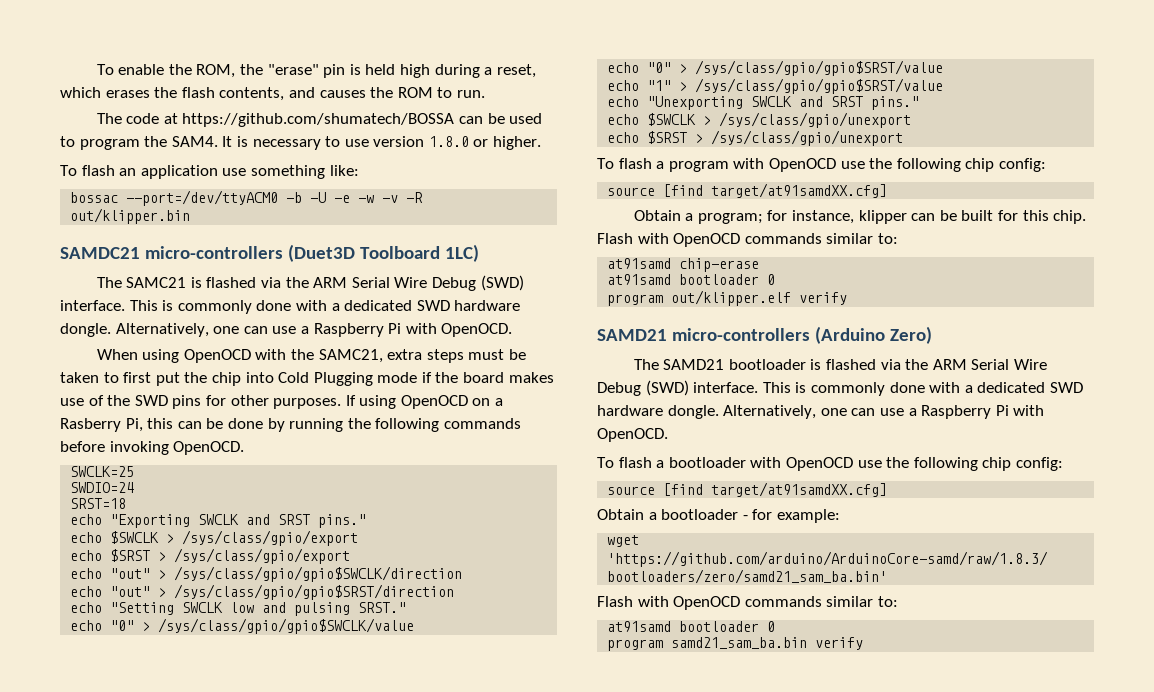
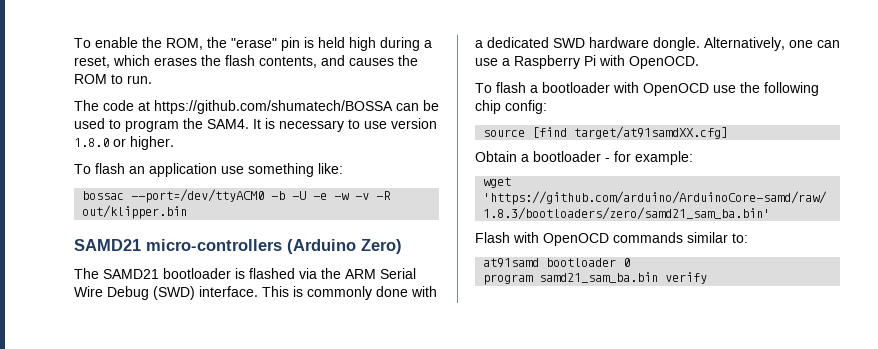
- SAMDC21 micro-controllers (Duet3D Toolboard 1LC)
- The SAMC21 is flashed via the ARM Serial Wire Debug (SWD) interface. This is commonly done with a dedicated SWD hardware dongle. Alternatively, one can use a Raspberry Pi with OpenOCD.
- When using OpenOCD with the SAMC21, extra steps must be taken to first put the chip into Cold Plugging mode if the board makes use of the SWD pins for other purposes. If using OpenOCD on a Rasberry Pi, this can be done by running the following commands before invoking OpenOCD.
- SWCLK=25
- SWDIO=24
- SRST=18
- echo "Exporting SWCLK and SRST pins."
- echo $SWCLK > /sys/class/gpio/export
- echo $SRST > /sys/class/gpio/export
- echo "out" > /sys/class/gpio/gpio$SWCLK/direction
- echo "out" > /sys/class/gpio/gpio$SRST/direction
- echo "Setting SWCLK low and pulsing SRST."
- echo "0" > /sys/class/gpio/gpio$SWCLK/value
- echo "0" > /sys/class/gpio/gpio$SRST/value
- echo "1" > /sys/class/gpio/gpio$SRST/value
- echo "Unexporting SWCLK and SRST pins."
- echo $SWCLK > /sys/class/gpio/unexport
- echo $SRST > /sys/class/gpio/unexport
- To flash a program with OpenOCD use the following chip config:
- source [find target/at91samdXX.cfg]
- Obtain a program; for instance, klipper can be built for this chip. Flash with OpenOCD commands similar to:
- at91samd chip-erase
- at91samd bootloader 0
- program out/klipper.elf verify

